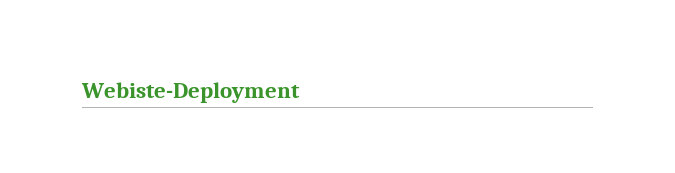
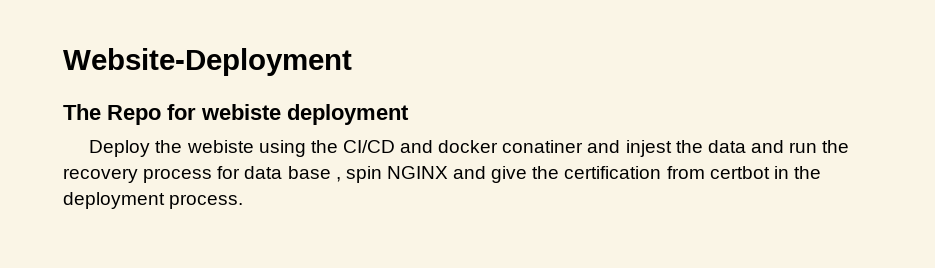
- Webiste-Deployment
+ Website-Deployment
+ The Repo for webiste deployment
+ Deploy the webiste using the CI/CD and docker conatiner and injest the data and run the recovery process for data base , spin NGINX and give the certification from certbot in the deployment process.

